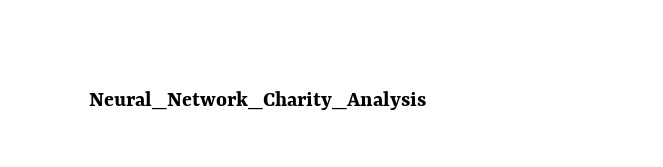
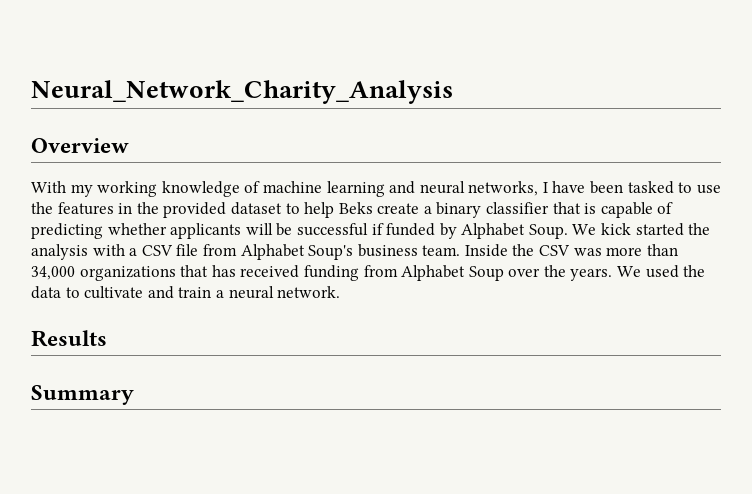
+ Overview
+ With my working knowledge of machine learning and neural networks, I have been tasked to use the features in the provided dataset to help Beks create a binary classifier that is capable of predicting whether applicants will be successful if funded by Alphabet Soup. We kick started the analysis with a CSV file from Alphabet Soup's business team. Inside the CSV was more than 34,000 organizations that has received funding from Alphabet Soup over the years. We used the data to cultivate and train a neural network.
+ Results
+ Summary

